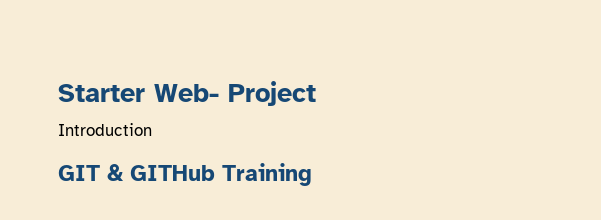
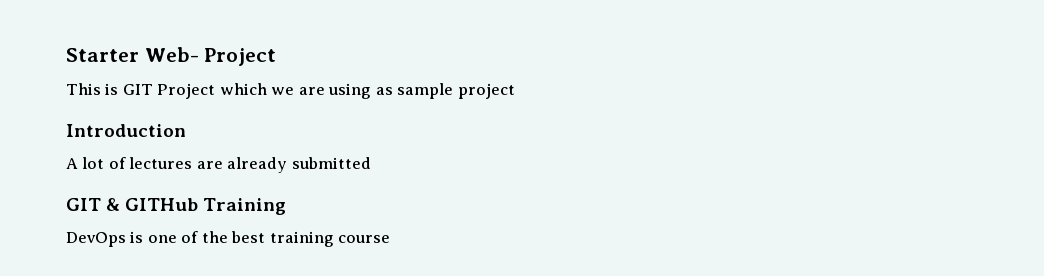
+ This is GIT Project which we are using as sample project
  Introduction
+ A lot of lectures are already submitted
  GIT & GITHub Training
+ DevOps is one of the best training course

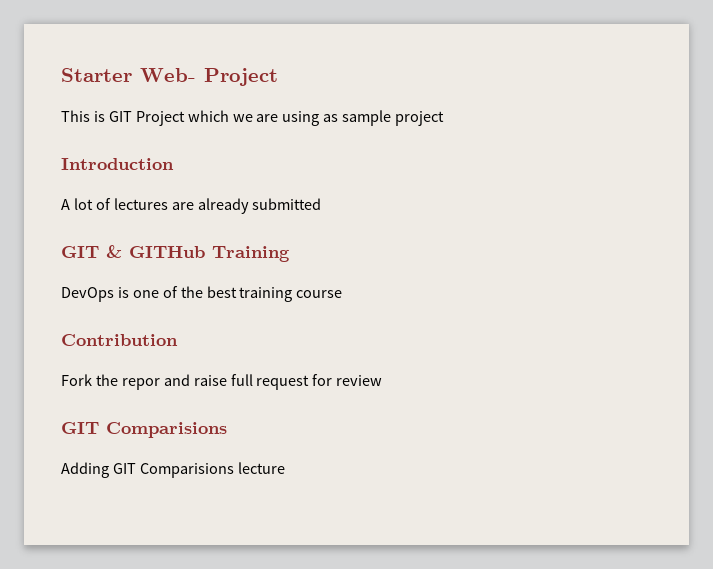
+ Contribution
+ Fork the repor and raise full request for review
+ GIT Comparisions
+ Adding GIT Comparisions lecture

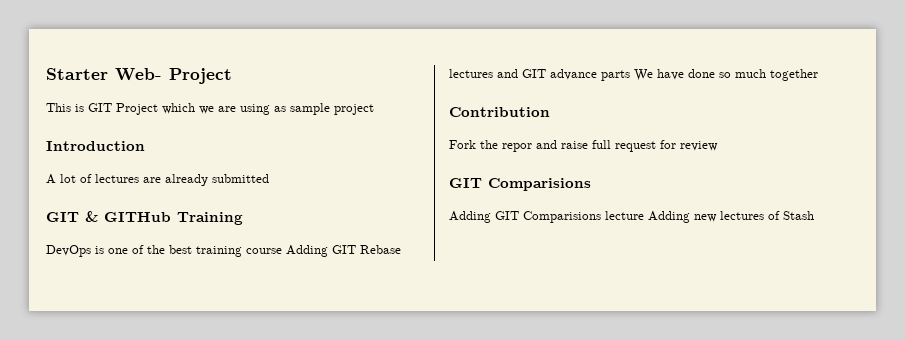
- DevOps is one of the best training course
+ DevOps is one of the best training course Adding GIT Rebase lectures and GIT advance parts We have done so much together
- Adding GIT Comparisions lecture
+ Adding GIT Comparisions lecture Adding new lectures of Stash

